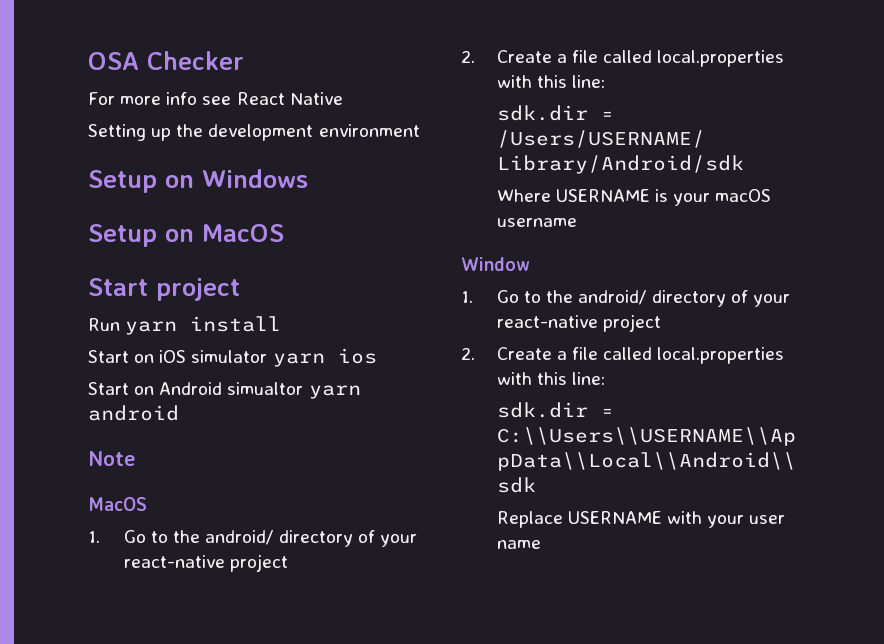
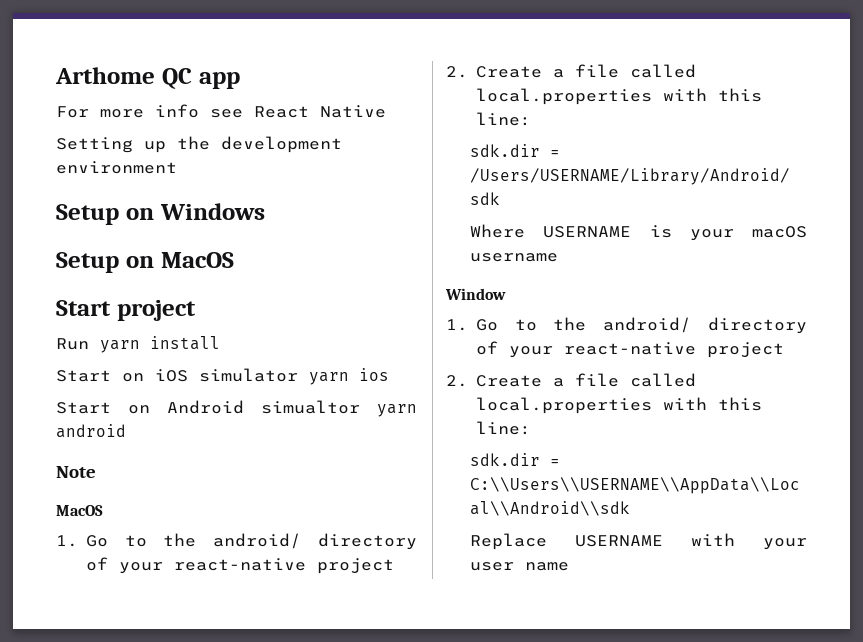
- OSA Checker
+ Arthome QC app

